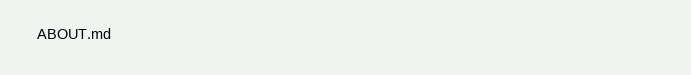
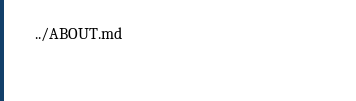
- ABOUT.md
+ ../ABOUT.md

